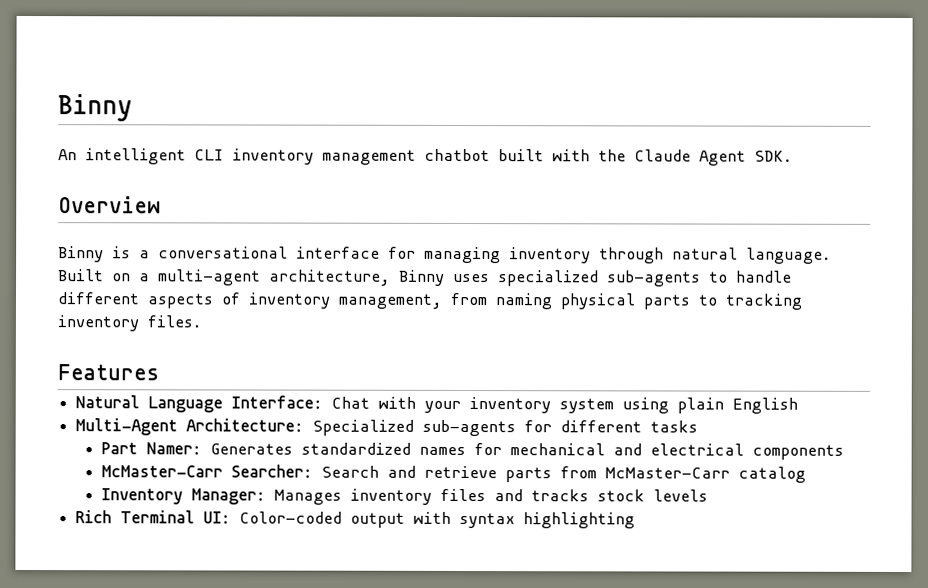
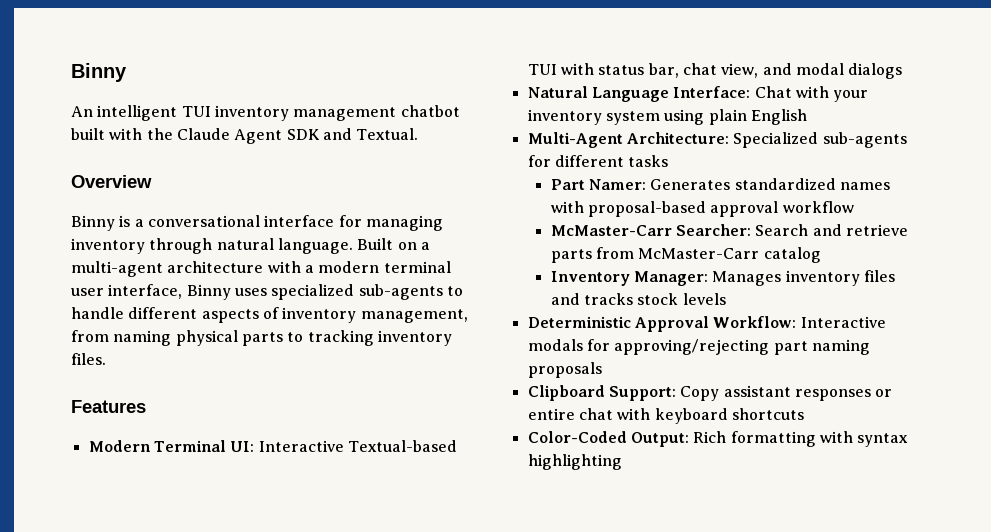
- An intelligent CLI inventory management chatbot built with the Claude Agent SDK.
+ An intelligent TUI inventory management chatbot built with the Claude Agent SDK and Textual.
- Built on a multi-agent architecture, Binny uses specialized sub-agents to handle different aspects of inventory management, from naming physical parts to tracking inventory files.
+ Built on a multi-agent architecture with a modern terminal user interface, Binny uses specialized sub-agents to handle different aspects of inventory management, from naming physical parts to tracking inventory files.
+ Modern Terminal UI: Interactive Textual-based TUI with status bar, chat view, and modal dialogs
- Part Namer: Generates standardized names for mechanical and electrical components
+ Part Namer: Generates standardized names with proposal-based approval workflow
- Rich Terminal UI: Color-coded output with syntax highlighting
+ Deterministic Approval Workflow: Interactive modals for approving/rejecting part naming proposals
+ Clipboard Support: Copy assistant responses or entire chat with keyboard shortcuts
+ Color-Coded Output: Rich formatting with syntax highlighting

